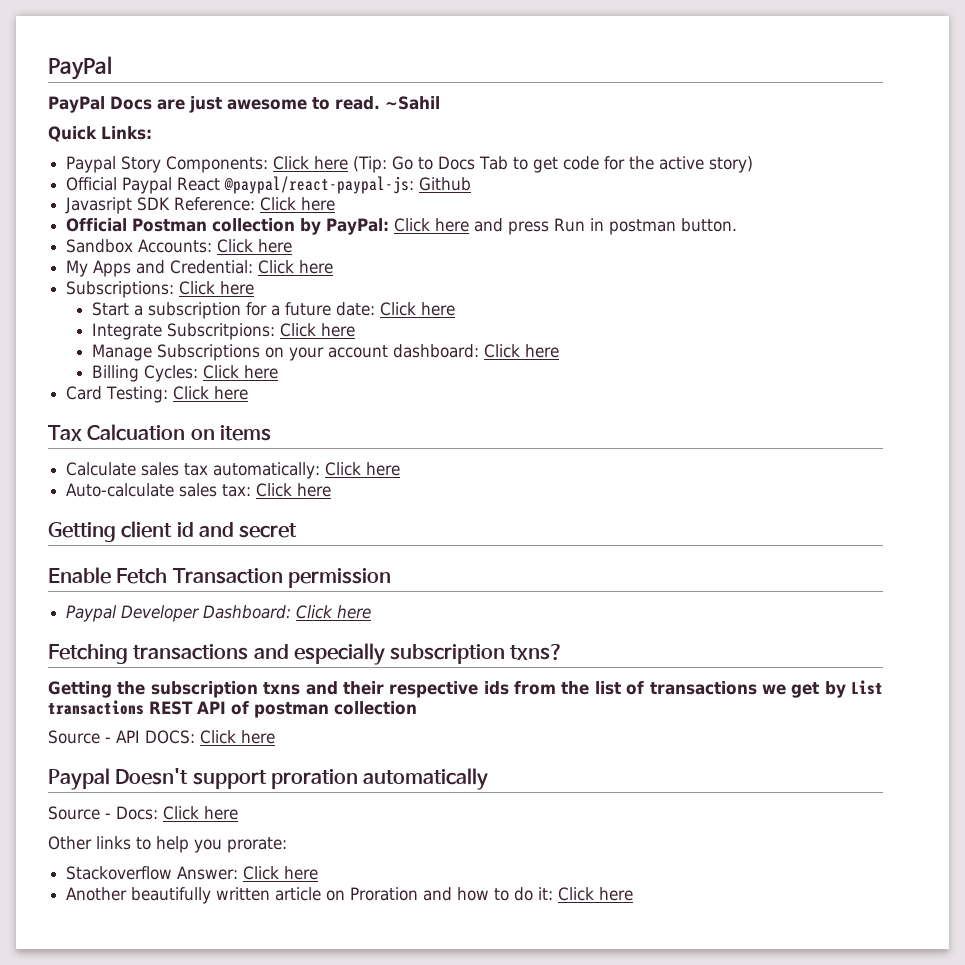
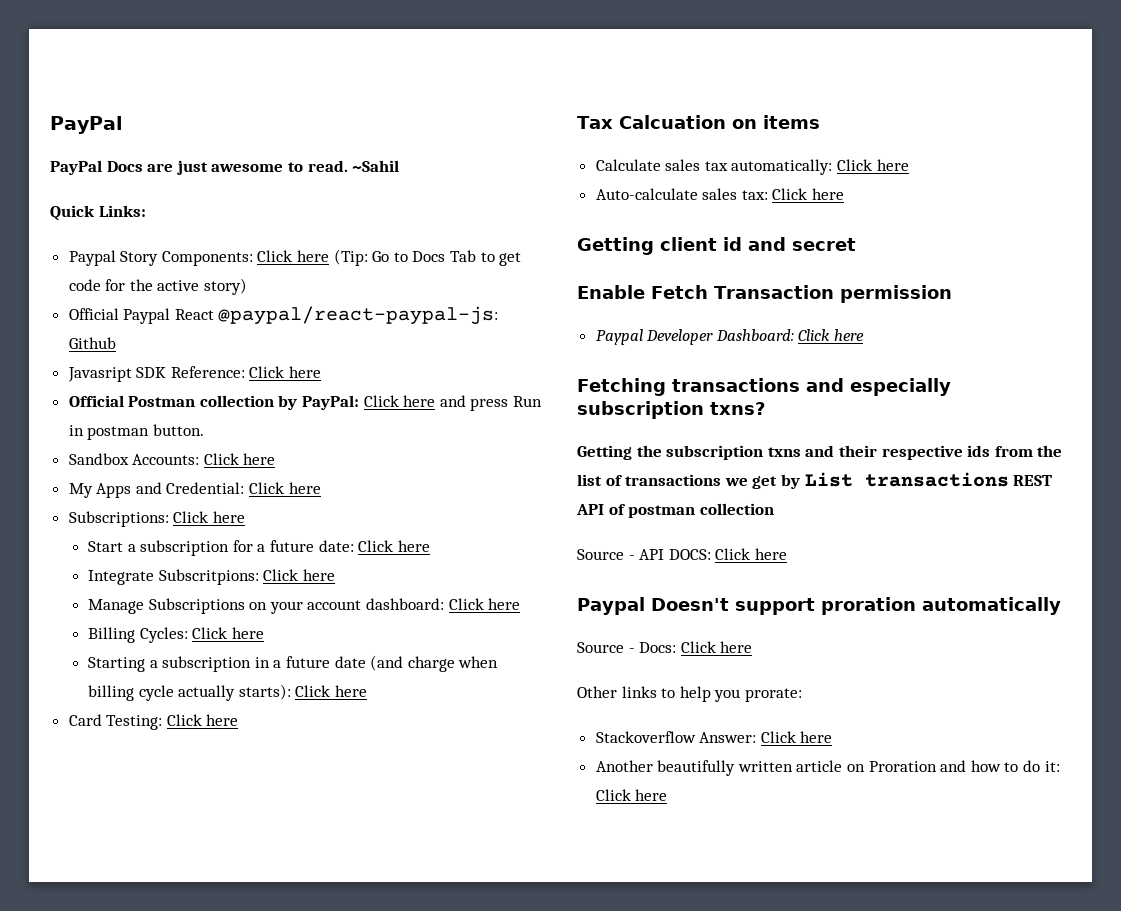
+ Starting a subscription in a future date (and charge when billing cycle actually starts): Click here

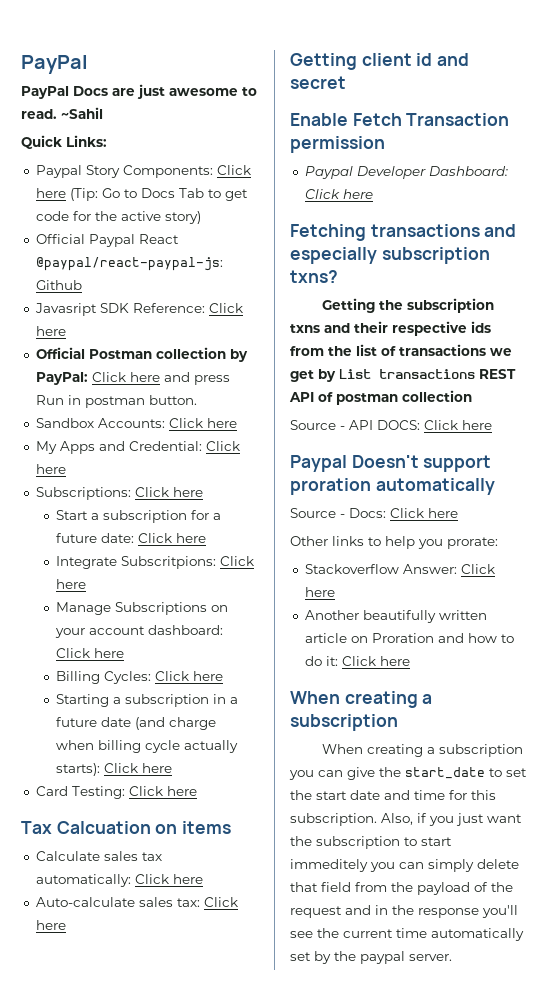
  Another beautifully written article on Proration and how to do it: Click here
+ When creating a subscription
+ When creating a subscription you can give the start_date to set the start date and time for this subscription. Also, if you just want the subscription to start immeditely you can simply delete that field from the payload of the request and in the response you'll see the current time automatically set by the paypal server.

